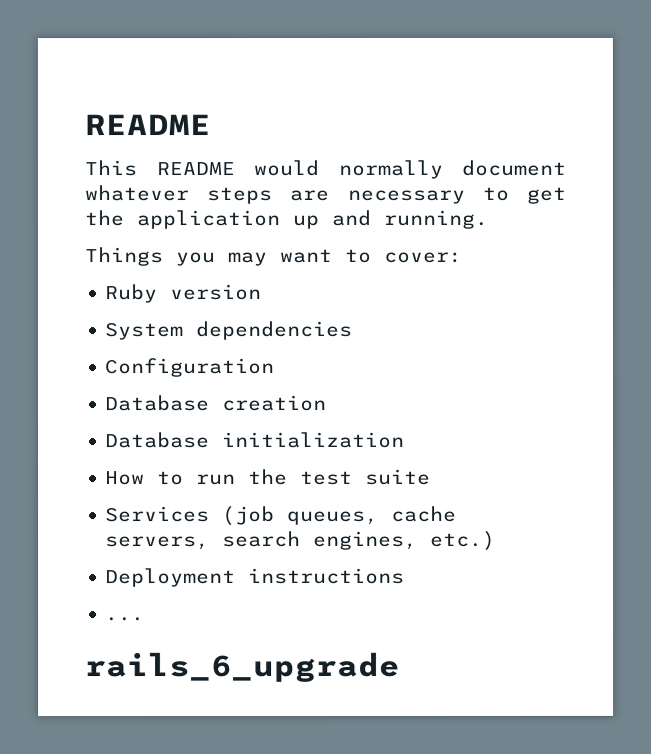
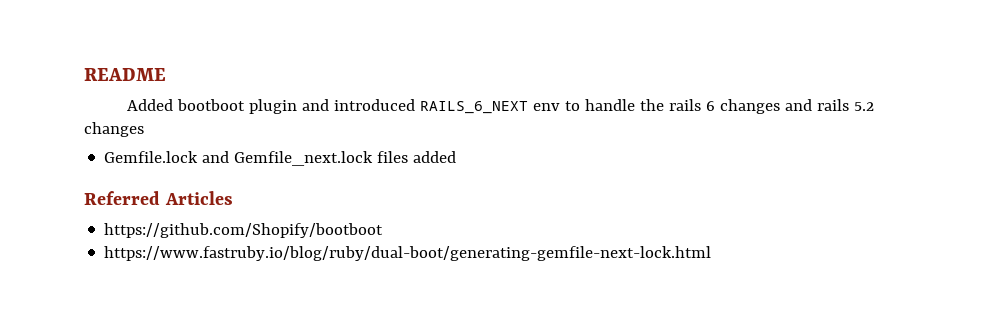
- This README would normally document whatever steps are necessary to get the application up and running.
- Things you may want to cover:
- Ruby version
- System dependencies
- Configuration
- Database creation
- Database initialization
- How to run the test suite
- Services (job queues, cache servers, search engines, etc.)
- Deployment instructions
- ...
- rails_6_upgrade
+ Added bootboot plugin and introduced RAILS_6_NEXT env to handle the rails 6 changes and rails 5.2 changes
+ Gemfile.lock and Gemfile_next.lock files added
+ Referred Articles
+ https://github.com/Shopify/bootboot
+ https://www.fastruby.io/blog/ruby/dual-boot/generating-gemfile-next-lock.html

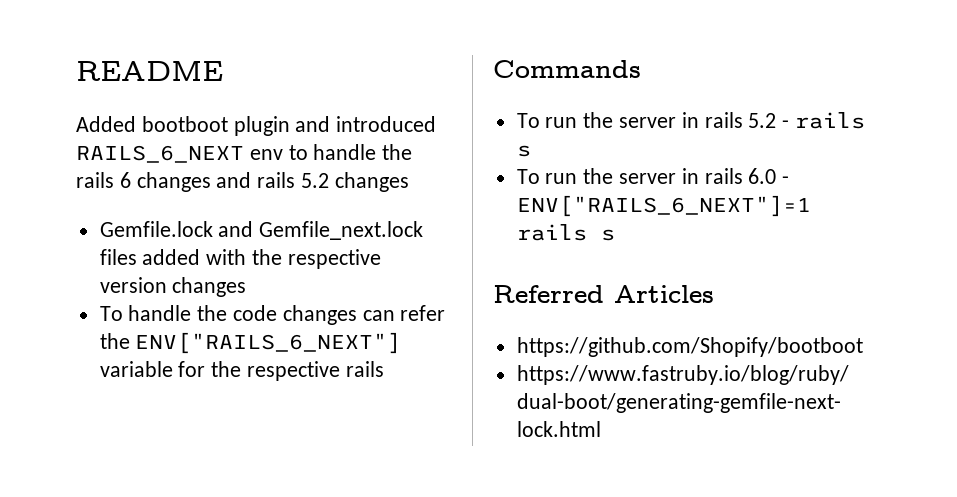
- Gemfile.lock and Gemfile_next.lock files added
+ Gemfile.lock and Gemfile_next.lock files added with the respective version changes
+ To handle the code changes can refer the ENV["RAILS_6_NEXT"] variable for the respective rails
+ Commands
+ To run the server in rails 5.2 - rails s
+ To run the server in rails 6.0 - ENV["RAILS_6_NEXT"]=1 rails s

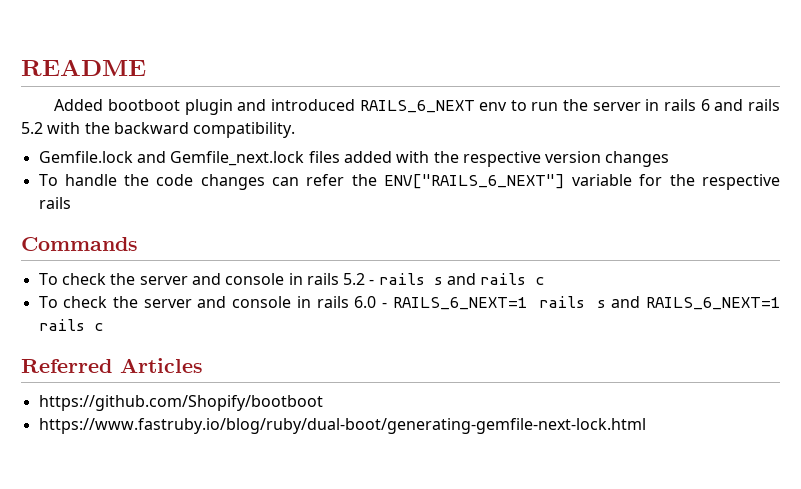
- Added bootboot plugin and introduced RAILS_6_NEXT env to handle the rails 6 changes and rails 5.2 changes
+ Added bootboot plugin and introduced RAILS_6_NEXT env to run the server in rails 6 and rails 5.2 with the backward compatibility.
- To run the server in rails 5.2 - rails s
- To run the server in rails 6.0 - ENV["RAILS_6_NEXT"]=1 rails s
+ To check the server and console in rails 5.2 - rails s and rails c
+ To check the server and console in rails 6.0 - RAILS_6_NEXT=1 rails s and RAILS_6_NEXT=1 rails c

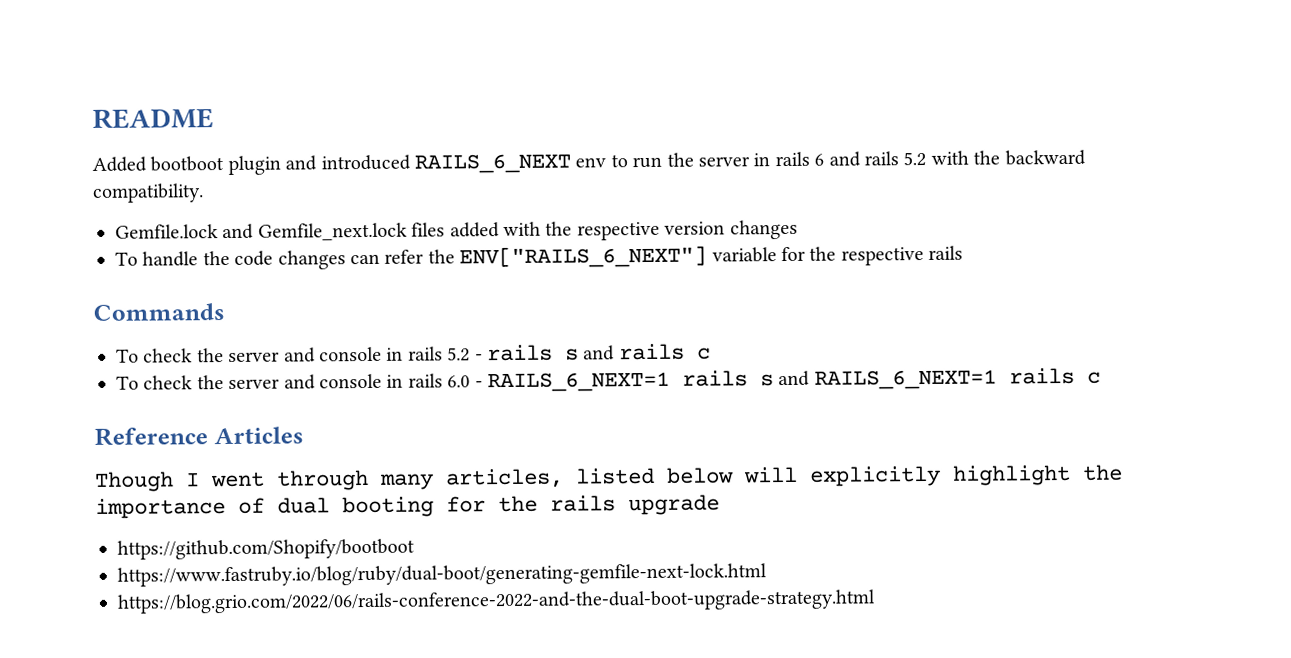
- Referred Articles
+ Reference Articles
+ Though I went through many articles, listed below will explicitly highlight the importance of dual booting for the rails upgrade
+ https://blog.grio.com/2022/06/rails-conference-2022-and-the-dual-boot-upgrade-strategy.html

